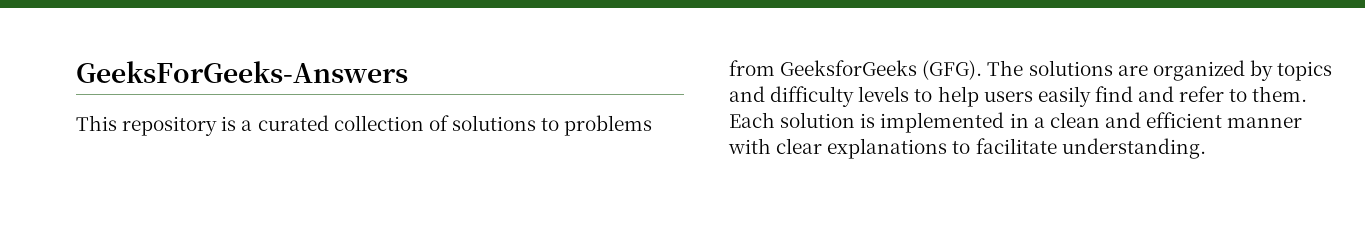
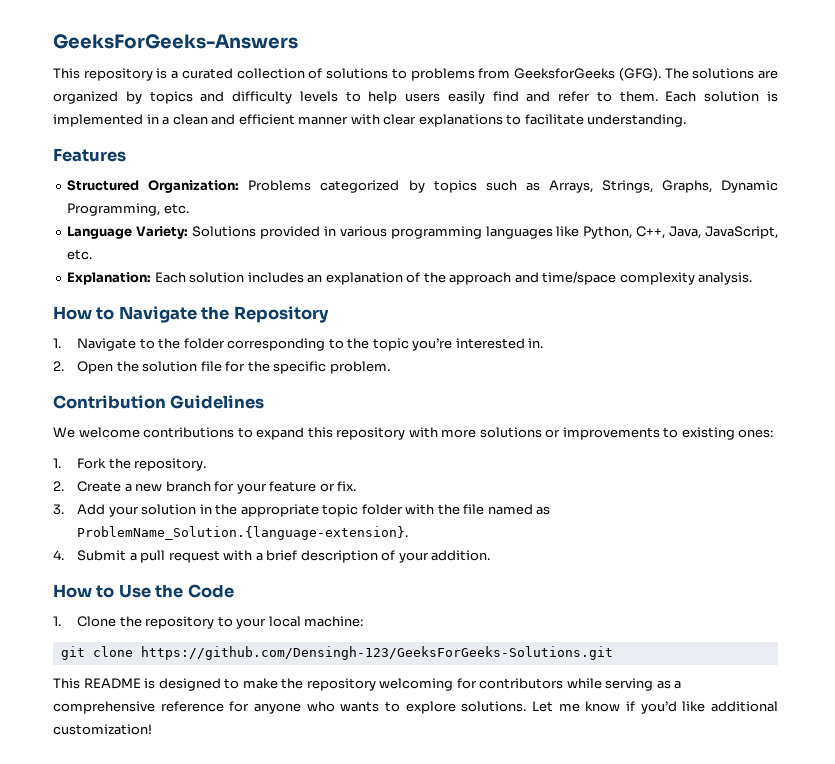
+ Features
+ Structured Organization: Problems categorized by topics such as Arrays, Strings, Graphs, Dynamic Programming, etc.
+ Language Variety: Solutions provided in various programming languages like Python, C++, Java, JavaScript, etc.
+ Explanation: Each solution includes an explanation of the approach and time/space complexity analysis.
+ How to Navigate the Repository
+ 1. Navigate to the folder corresponding to the topic you’re interested in.
+ 2. Open the solution file for the specific problem.
+ Contribution Guidelines
+ We welcome contributions to expand this repository with more solutions or improvements to existing ones:
+ 1. Fork the repository.
+ 2. Create a new branch for your feature or fix.
+ 3. Add your solution in the appropriate topic folder with the file named as ProblemName_Solution.{language-extension}.
+ 4. Submit a pull request with a brief description of your addition.
+ How to Use the Code
+ 1. Clone the repository to your local machine:
+ git clone https://github.com/Densingh-123/GeeksForGeeks-Solutions.git
+ This README is designed to make the repository welcoming for contributors while serving as a comprehensive reference for anyone who wants to explore solutions. Let me know if you’d like additional customization!

